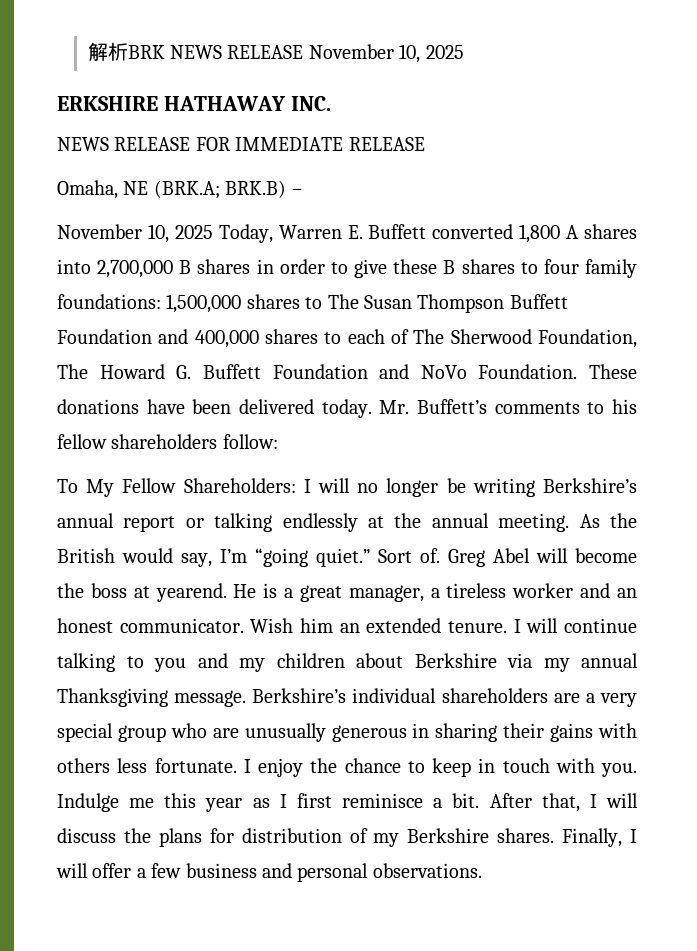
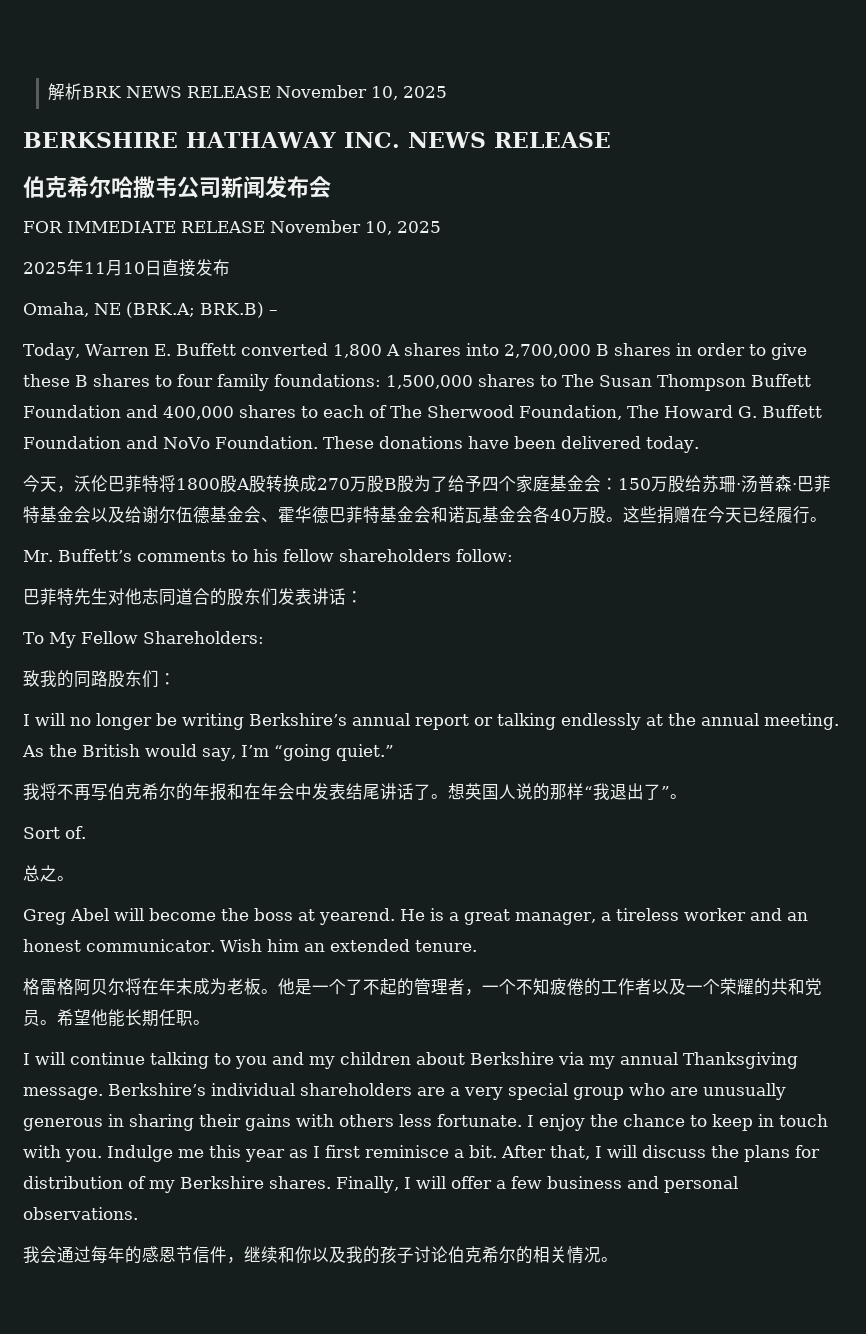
- ERKSHIRE HATHAWAY INC.
- NEWS RELEASE FOR IMMEDIATE RELEASE
+ BERKSHIRE HATHAWAY INC. NEWS RELEASE
+ 伯克希尔哈撒韦公司新闻发布会
+ FOR IMMEDIATE RELEASE November 10, 2025
+ 2025年11月10日直接发布
- November 10, 2025 Today, Warren E. Buffett converted 1,800 A shares into 2,700,000 B shares in order to give these B shares to four family foundations: 1,500,000 shares to The Susan Thompson Buffett Foundation and 400,000 shares to each of The Sherwood Foundation, The Howard G. Buffett Foundation and NoVo Foundation.
+ Today, Warren E. Buffett converted 1,800 A shares into 2,700,000 B shares in order to give these B shares to four family foundations: 1,500,000 shares to The Susan Thompson Buffett Foundation and 400,000 shares to each of The Sherwood Foundation, The Howard G. Buffett Foundation and NoVo Foundation.
- These donations have been delivered today. Mr. Buffett’s comments to his fellow shareholders follow:
+ These donations have been delivered today.
+ 今天，沃伦巴菲特将1800股A股转换成270万股B股为了给予四个家庭基金会：150万股给苏珊·汤普森·巴菲特基金会以及给谢尔伍德基金会、霍华德巴菲特基金会和诺瓦基金会各40万股。这些捐赠在今天已经履行。
+ Mr. Buffett’s comments to his fellow shareholders follow:
+ 巴菲特先生对他志同道合的股东们发表讲话：
- To My Fellow Shareholders: I will no longer be writing Berkshire’s annual report or talking endlessly at the annual meeting.
+ To My Fellow Shareholders:
+ 致我的同路股东们：
+ I will no longer be writing Berkshire’s annual report or talking endlessly at the annual meeting.
- As the British would say, I’m “going quiet.” Sort of. Greg Abel will become the boss at yearend.
+ As the British would say, I’m “going quiet.”
+ 我将不再写伯克希尔的年报和在年会中发表结尾讲话了。想英国人说的那样“我退出了”。
+ Sort of.
+ 总之。
+ Greg Abel will become the boss at yearend.
- Wish him an extended tenure. I will continue talking to you and my children about Berkshire via my annual Thanksgiving message.
+ Wish him an extended tenure.
+ 格雷格阿贝尔将在年末成为老板。他是一个了不起的管理者，一个不知疲倦的工作者以及一个荣耀的共和党员。希望他能长期任职。
+ I will continue talking to you and my children about Berkshire via my annual Thanksgiving message.
+ 我会通过每年的感恩节信件，继续和你以及我的孩子讨论伯克希尔的相关情况。

